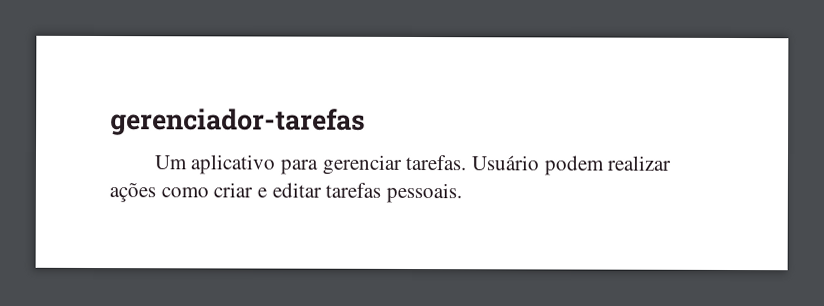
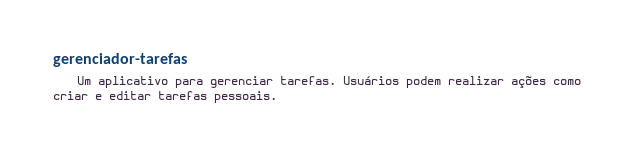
- Usuário podem realizar ações como criar e editar tarefas pessoais.
+ Usuários podem realizar ações como criar e editar tarefas pessoais.

